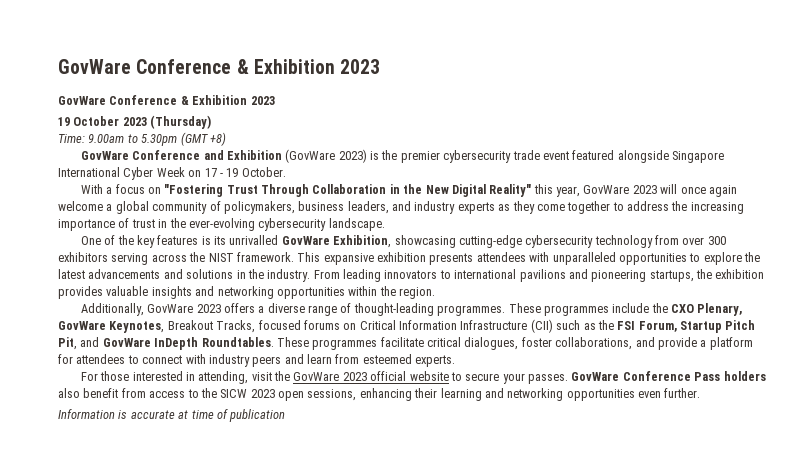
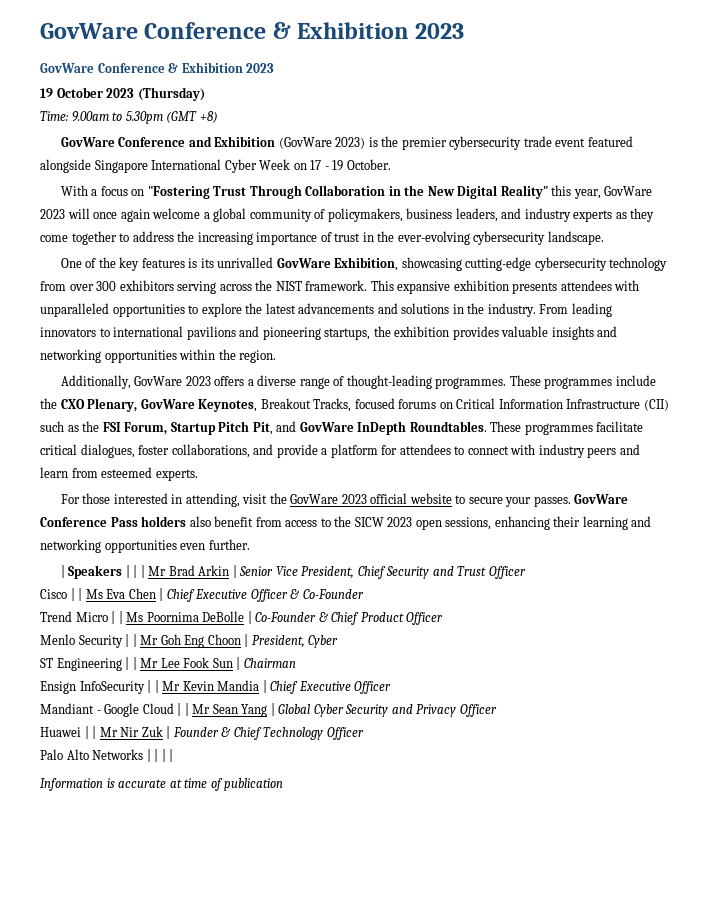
+ | Speakers | | | Mr Brad Arkin | Senior Vice President, Chief Security and Trust Officer
+ Cisco | | Ms Eva Chen | Chief Executive Officer & Co-Founder
+ Trend Micro | | Ms Poornima DeBolle | Co-Founder & Chief Product Officer
+ Menlo Security | | Mr Goh Eng Choon | President, Cyber
+ ST Engineering | | Mr Lee Fook Sun | Chairman
+ Ensign InfoSecurity | | Mr Kevin Mandia | Chief Executive Officer
+ Mandiant - Google Cloud | | Mr Sean Yang | Global Cyber Security and Privacy Officer
+ Huawei | | Mr Nir Zuk | Founder & Chief Technology Officer
+ Palo Alto Networks | | | |

